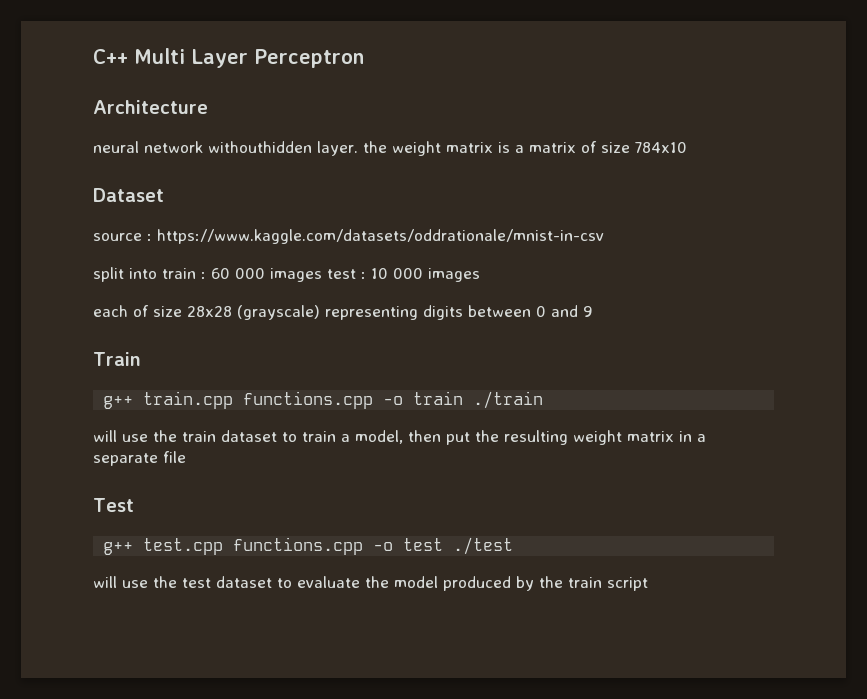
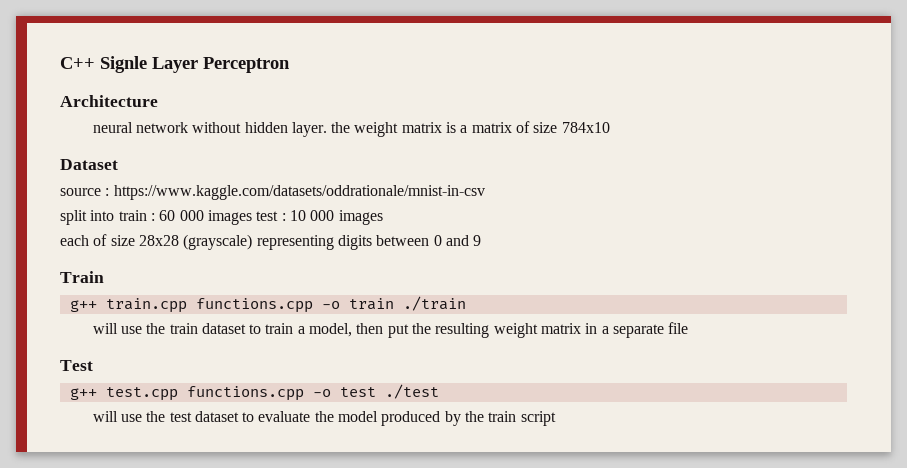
- C++ Multi Layer Perceptron
+ C++ Signle Layer Perceptron
- neural network withouthidden layer. the weight matrix is a matrix of size 784x10
+ neural network without hidden layer. the weight matrix is a matrix of size 784x10

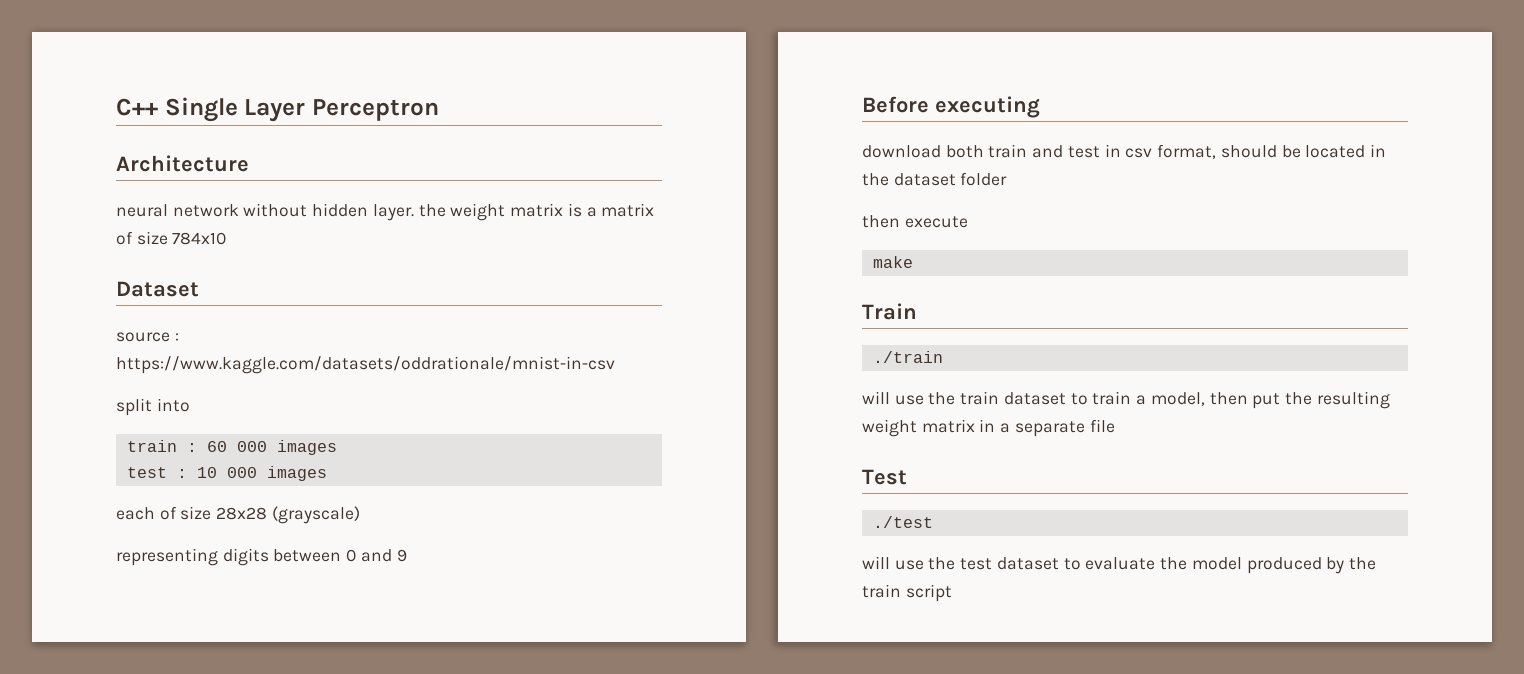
- C++ Signle Layer Perceptron
+ C++ Single Layer Perceptron
- split into train : 60 000 images test : 10 000 images
+ split into
+ train : 60 000 images
+ test : 10 000 images
- each of size 28x28 (grayscale) representing digits between 0 and 9
+ each of size 28x28 (grayscale)
+ representing digits between 0 and 9
+ Before executing
+ download both train and test in csv format, should be located in the dataset folder
+ then execute
+ make
  Train
- g++ train.cpp functions.cpp -o train ./train
+ ./train
- g++ test.cpp functions.cpp -o test ./test
+ ./test

